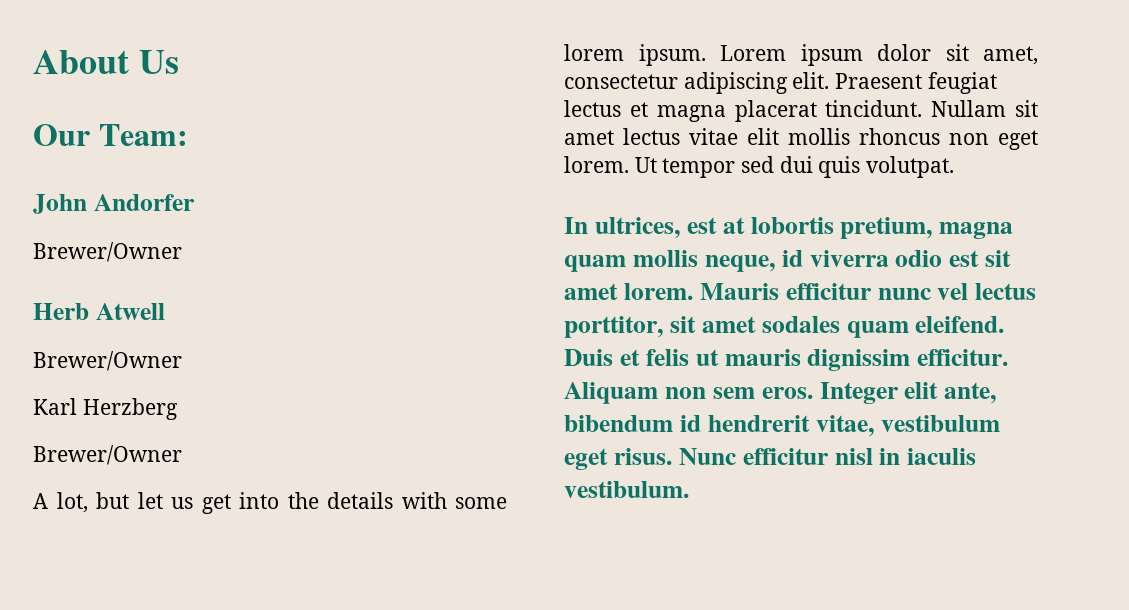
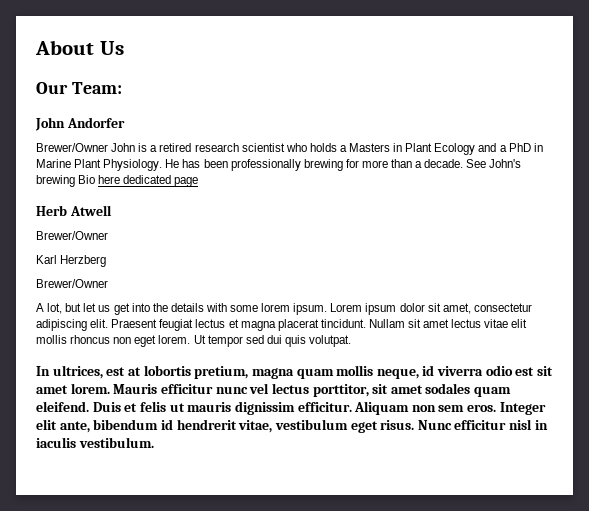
  John Andorfer
- Brewer/Owner
+ Brewer/Owner John is a retired research scientist who holds a Masters in Plant Ecology and a PhD in Marine Plant Physiology. He has been professionally brewing for more than a decade. See John's brewing Bio here dedicated page

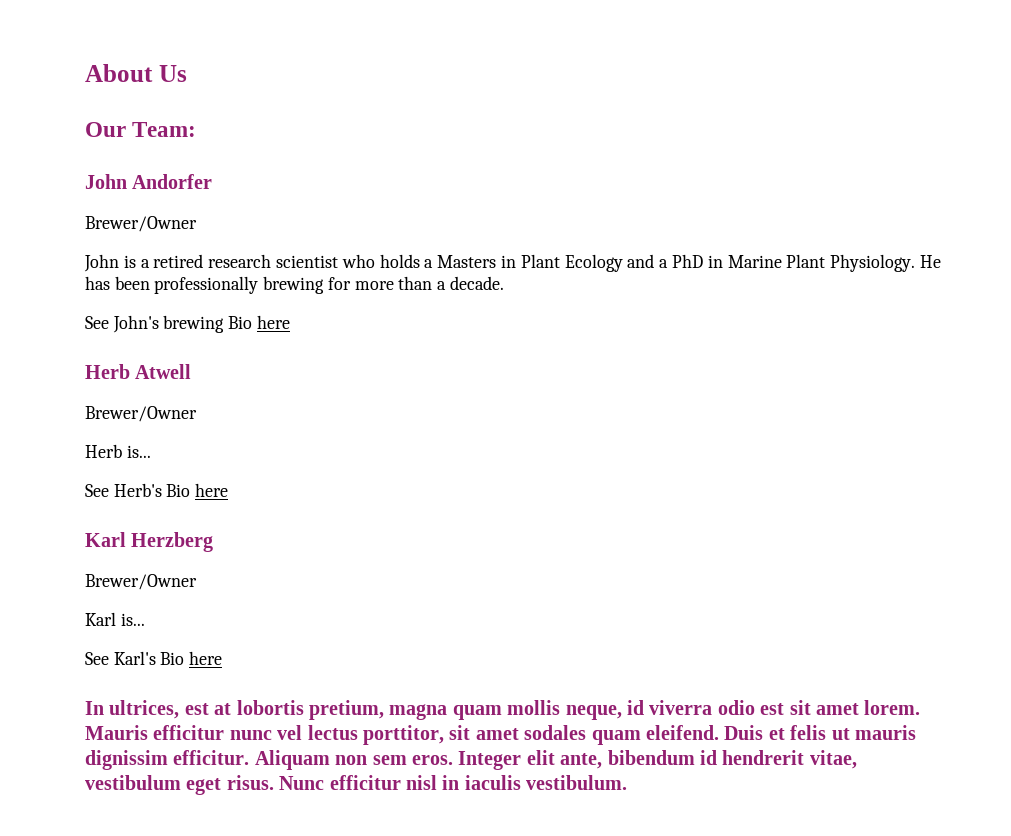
  John Andorfer
- Brewer/Owner John is a retired research scientist who holds a Masters in Plant Ecology and a PhD in Marine Plant Physiology.
+ Brewer/Owner
+ John is a retired research scientist who holds a Masters in Plant Ecology and a PhD in Marine Plant Physiology.
- He has been professionally brewing for more than a decade. See John's brewing Bio here dedicated page
+ He has been professionally brewing for more than a decade.
+ See John's brewing Bio here
+ Herb is...
+ See Herb's Bio here
  Karl Herzberg
  Brewer/Owner
- A lot, but let us get into the details with some lorem ipsum. Lorem ipsum dolor sit amet, consectetur adipiscing elit. Praesent feugiat lectus et magna placerat tincidunt. Nullam sit amet lectus vitae elit mollis rhoncus non eget lorem. Ut tempor sed dui quis volutpat.
+ Karl is...
+ See Karl's Bio here

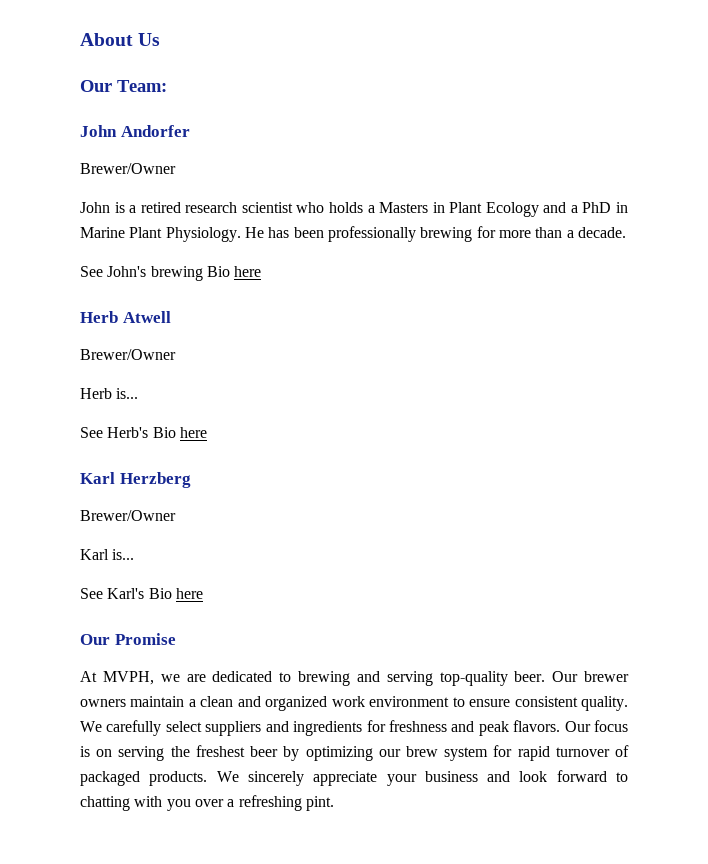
- In ultrices, est at lobortis pretium, magna quam mollis neque, id viverra odio est sit amet lorem. Mauris efficitur nunc vel lectus porttitor, sit amet sodales quam eleifend. Duis et felis ut mauris dignissim efficitur. Aliquam non sem eros. Integer elit ante, bibendum id hendrerit vitae, vestibulum eget risus. Nunc efficitur nisl in iaculis vestibulum.
+ Our Promise
+ At MVPH, we are dedicated to brewing and serving top-quality beer. Our brewer owners maintain a clean and organized work environment to ensure consistent quality. We carefully select suppliers and ingredients for freshness and peak flavors. Our focus is on serving the freshest beer by optimizing our brew system for rapid turnover of packaged products. We sincerely appreciate your business and look forward to chatting with you over a refreshing pint.

